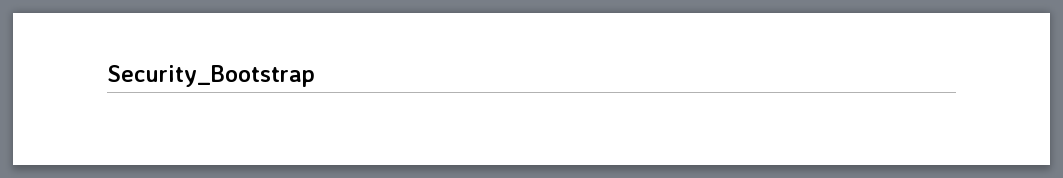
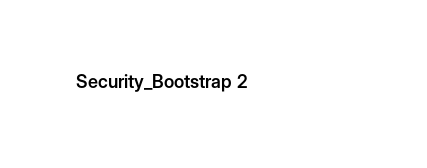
- Security_Bootstrap
+ Security_Bootstrap 2

